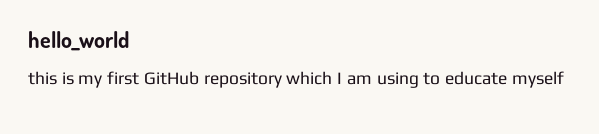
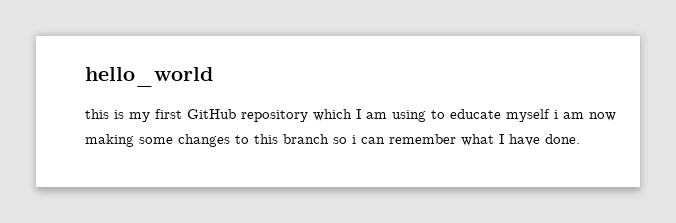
- this is my first GitHub repository which I am using to educate myself
+ this is my first GitHub repository which I am using to educate myself i am now making some changes to this branch so i can remember what I have done.

